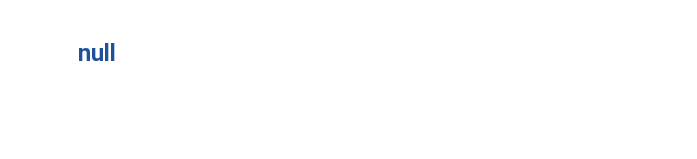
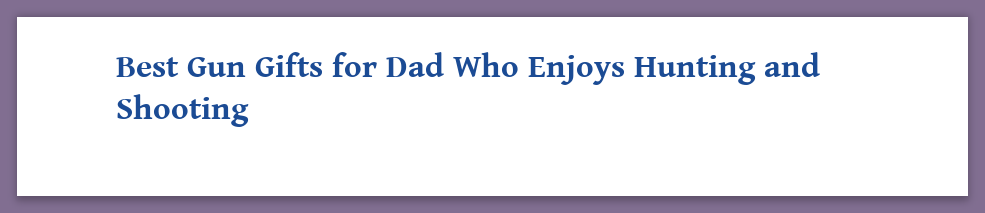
- null
+ Best Gun Gifts for Dad Who Enjoys Hunting and Shooting

